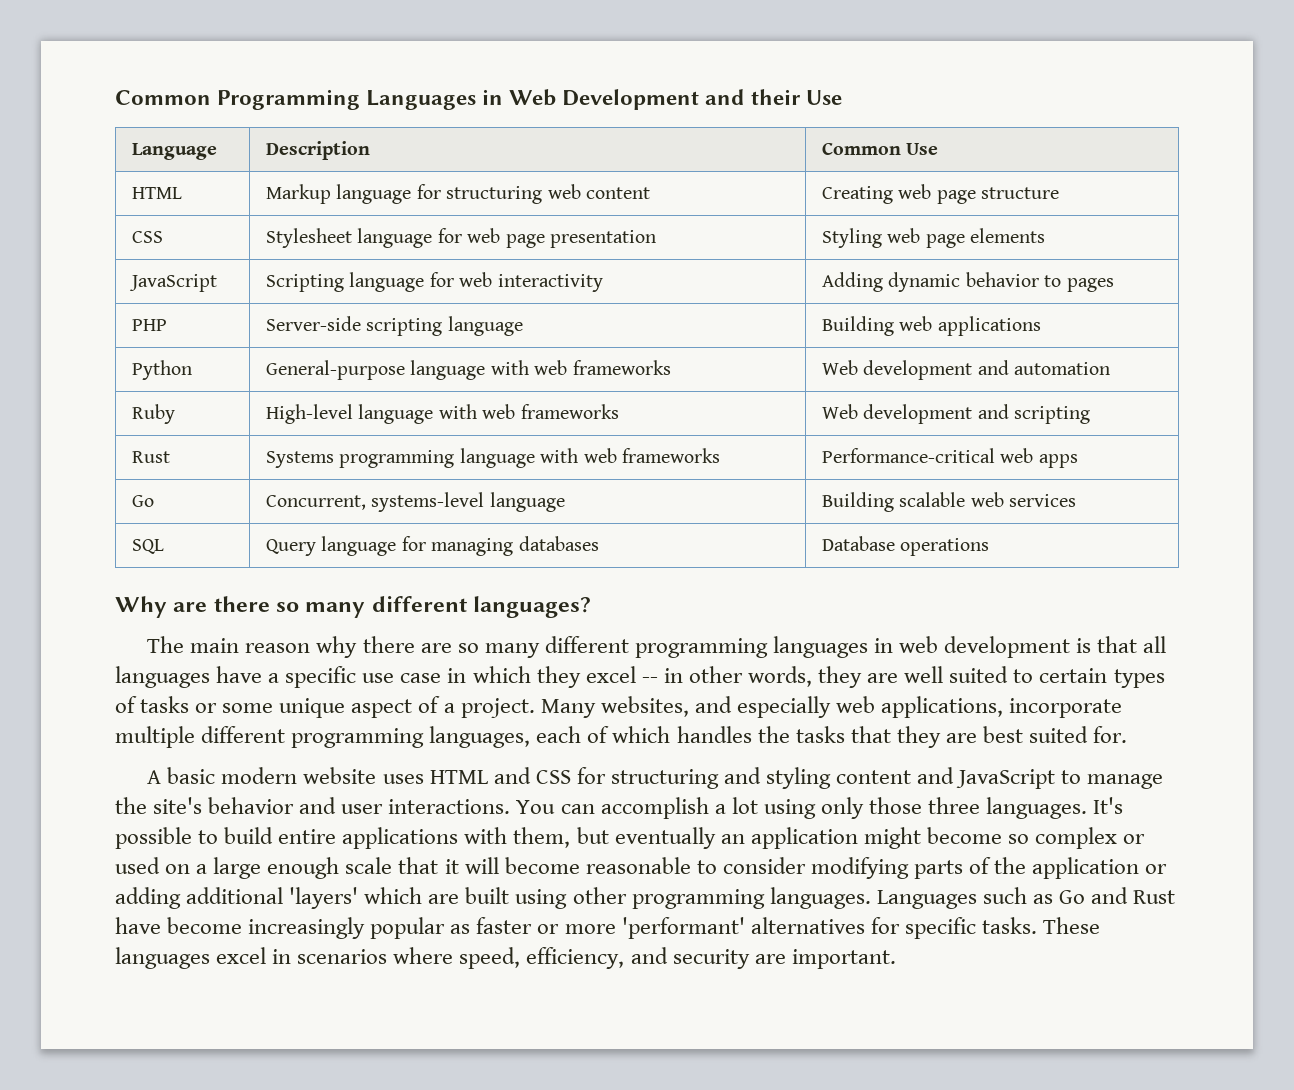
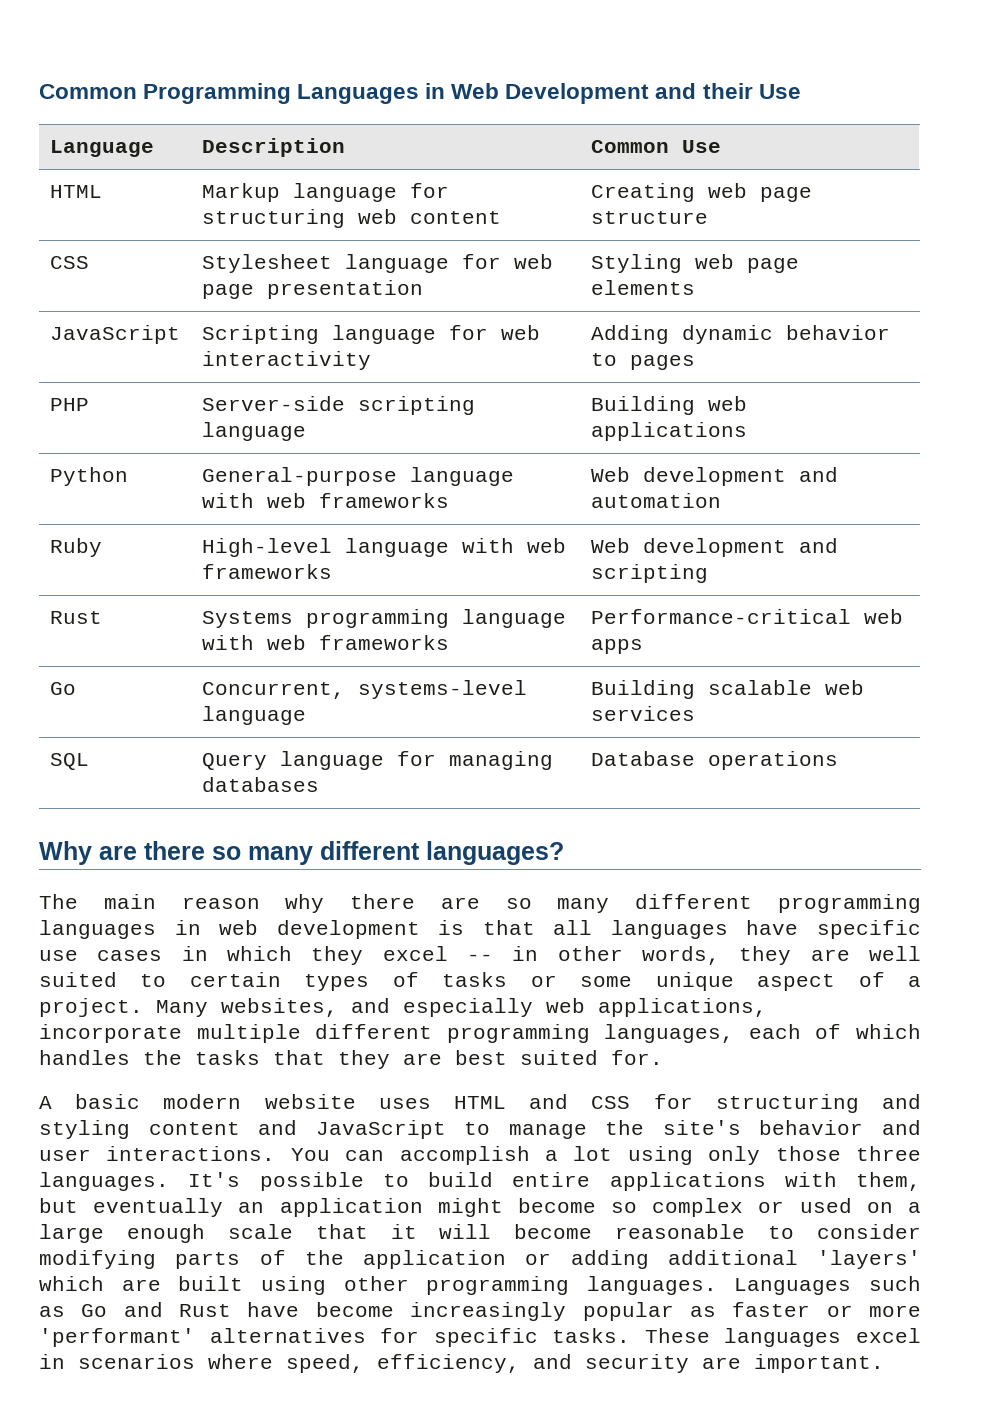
- The main reason why there are so many different programming languages in web development is that all languages have a specific use case in which they excel -- in other words, they are well suited to certain types of tasks or some unique aspect of a project.
+ The main reason why there are so many different programming languages in web development is that all languages have specific use cases in which they excel -- in other words, they are well suited to certain types of tasks or some unique aspect of a project.

